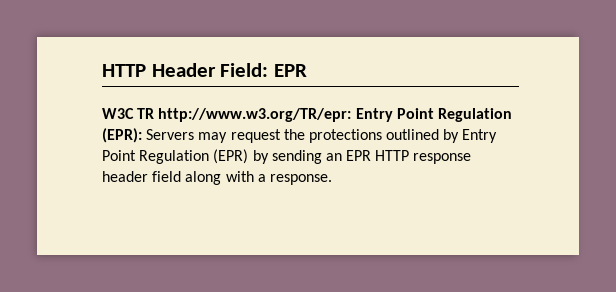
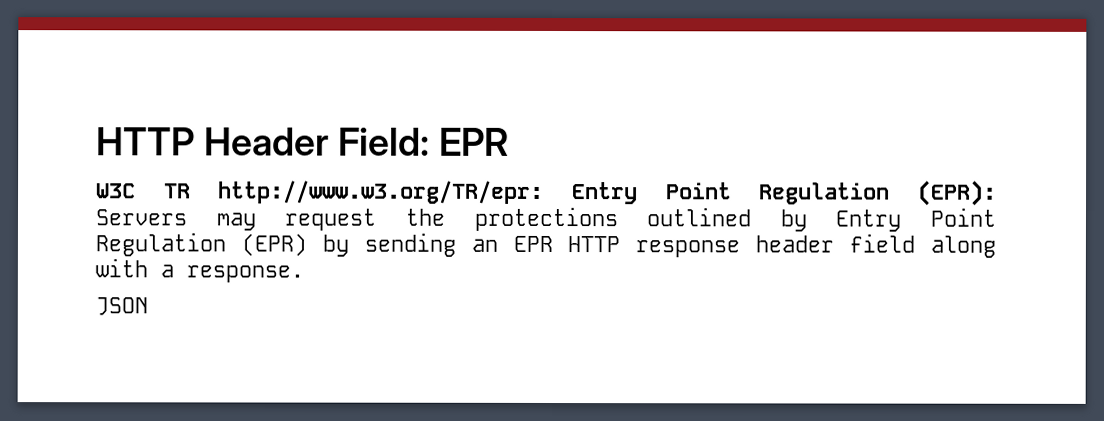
+ JSON

